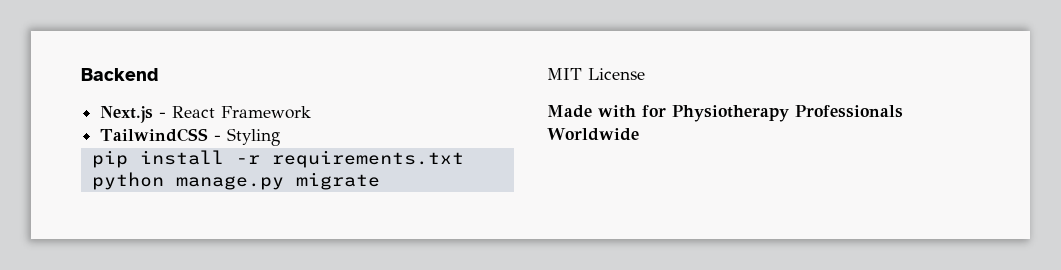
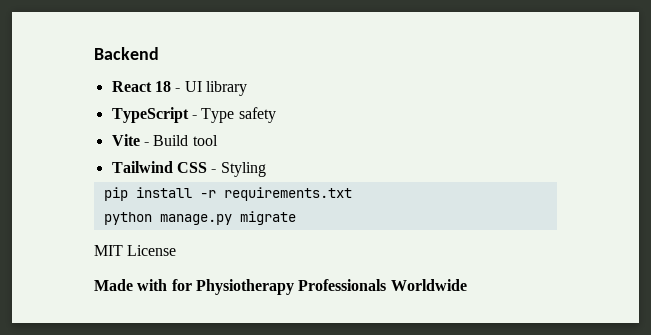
- Next.js - React Framework
- TailwindCSS - Styling
+ React 18 - UI library
+ TypeScript - Type safety
+ Vite - Build tool
+ Tailwind CSS - Styling

